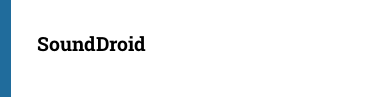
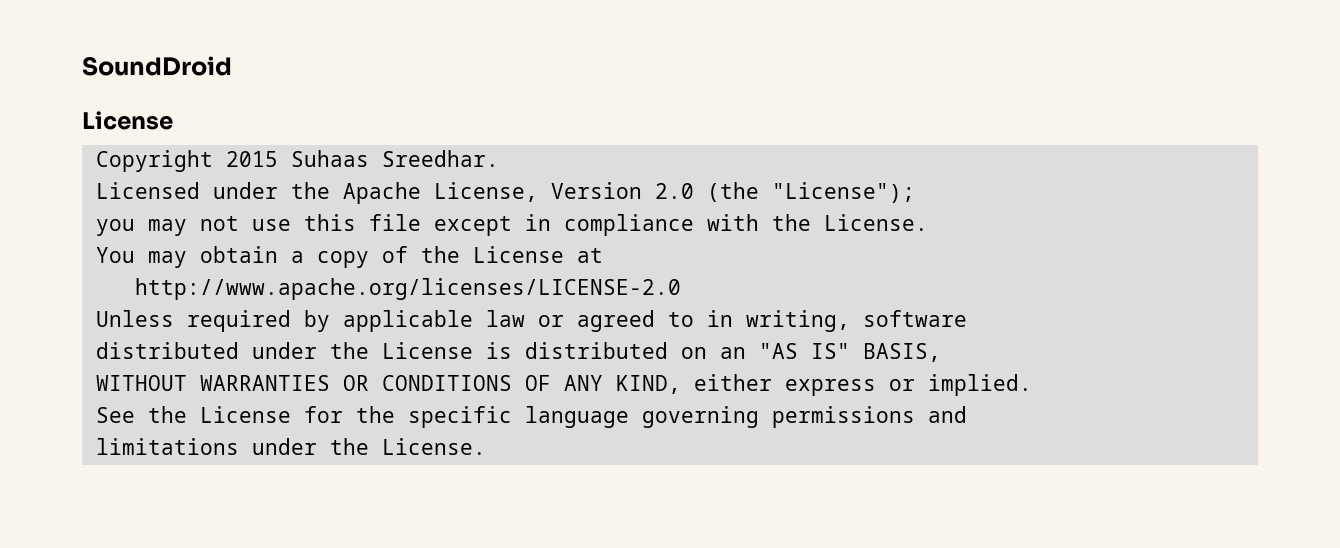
  SoundDroid
+ License
+ Copyright 2015 Suhaas Sreedhar.
+ Licensed under the Apache License, Version 2.0 (the "License");
+ you may not use this file except in compliance with the License.
+ You may obtain a copy of the License at
+ http://www.apache.org/licenses/LICENSE-2.0
+ Unless required by applicable law or agreed to in writing, software
+ distributed under the License is distributed on an "AS IS" BASIS,
+ WITHOUT WARRANTIES OR CONDITIONS OF ANY KIND, either express or implied.
+ See the License for the specific language governing permissions and
+ limitations under the License.

